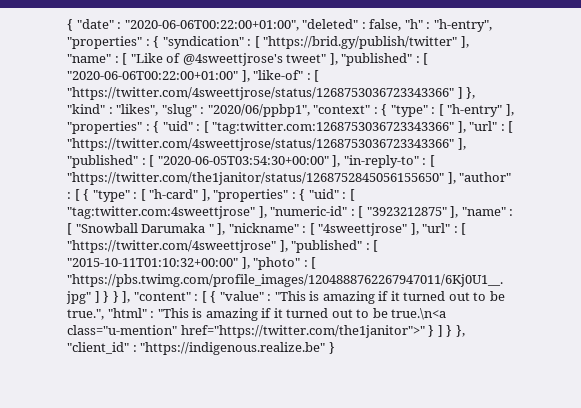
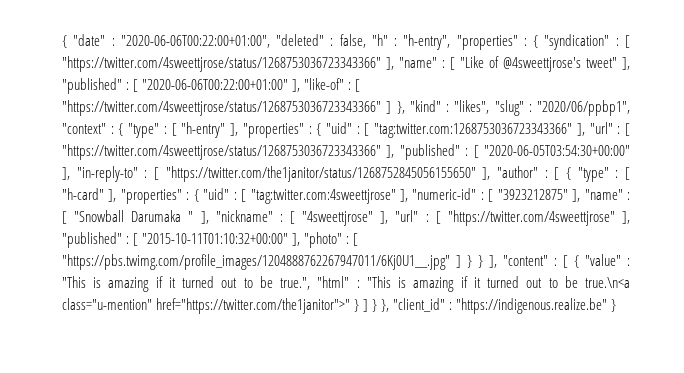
- [ "https://brid.gy/publish/twitter" ], "name" :
+ [ "https://twitter.com/4sweettjrose/status/1268753036723343366" ], "name" :

